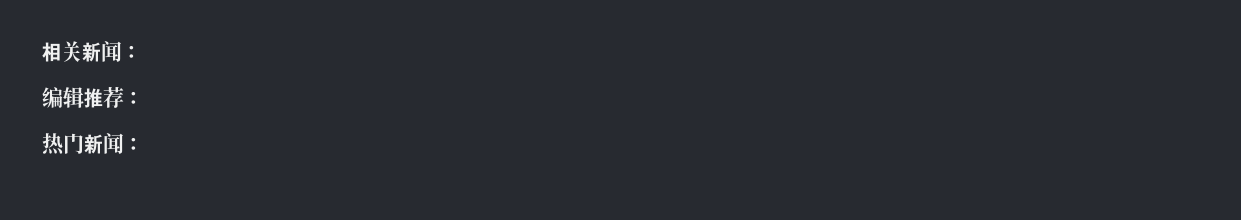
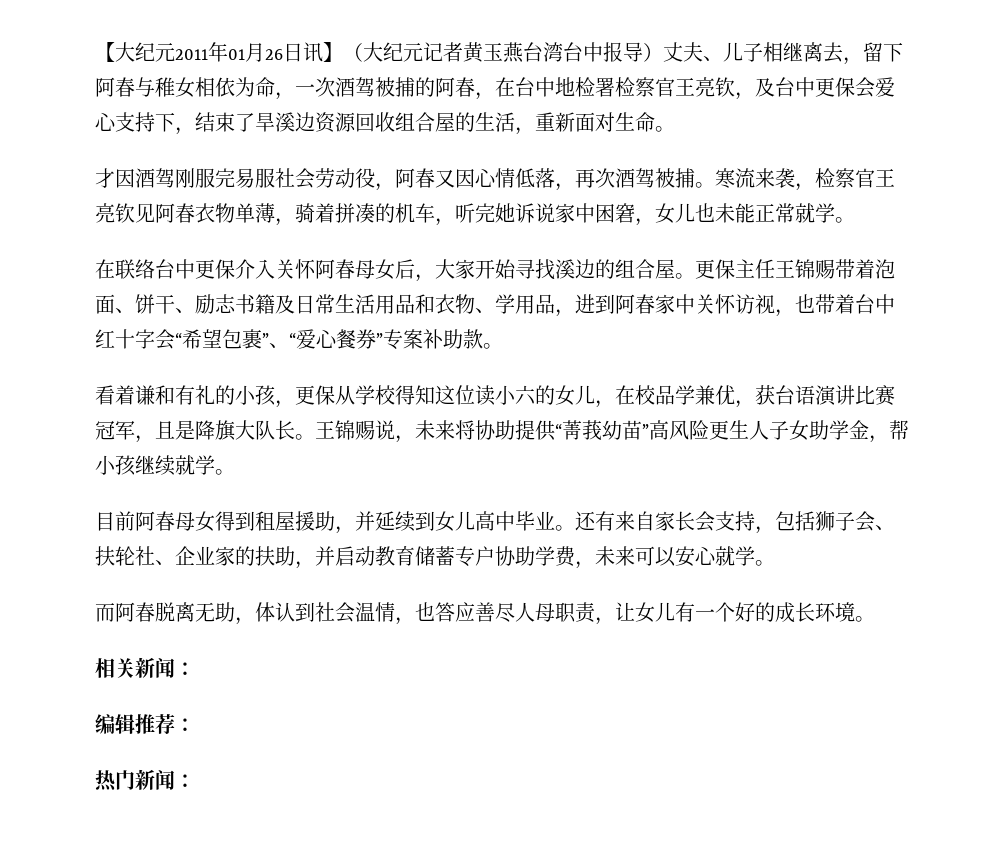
+ 【大纪元2011年01月26日讯】（大纪元记者黄玉燕台湾台中报导）丈夫、儿子相继离去，留下阿春与稚女相依为命，一次酒驾被捕的阿春，在台中地检署检察官王亮钦，及台中更保会爱心支持下，结束了旱溪边资源回收组合屋的生活，重新面对生命。
+ 才因酒驾刚服完易服社会劳动役，阿春又因心情低落，再次酒驾被捕。寒流来袭，检察官王亮钦见阿春衣物单薄，骑着拼凑的机车，听完她诉说家中困窘，女儿也未能正常就学。
+ 在联络台中更保介入关怀阿春母女后，大家开始寻找溪边的组合屋。更保主任王锦赐带着泡面、饼干、励志书籍及日常生活用品和衣物、学用品，进到阿春家中关怀访视，也带着台中红十字会“希望包裹”、“爱心餐券”专案补助款。
+ 看着谦和有礼的小孩，更保从学校得知这位读小六的女儿，在校品学兼优，获台语演讲比赛冠军，且是降旗大队长。王锦赐说，未来将协助提供“菁莪幼苗”高风险更生人子女助学金，帮小孩继续就学。
+ 目前阿春母女得到租屋援助，并延续到女儿高中毕业。还有来自家长会支持，包括狮子会、扶轮社、企业家的扶助，并启动教育储蓄专户协助学费，未来可以安心就学。
+ 而阿春脱离无助，体认到社会温情，也答应善尽人母职责，让女儿有一个好的成长环境。

